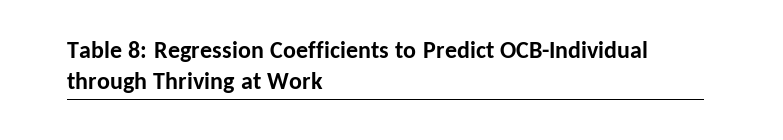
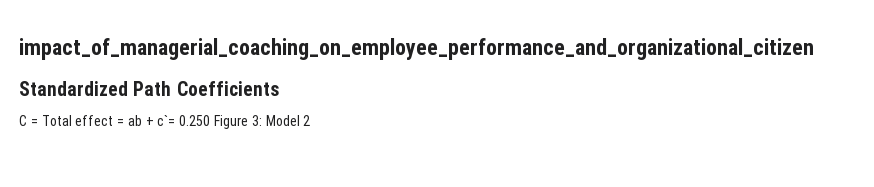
- Table 8: Regression Coefficients to Predict OCB-Individual through Thriving at Work
+ impact_of_managerial_coaching_on_employee_performance_and_organizational_citizen
+ Standardized Path Coefficients
+ C = Total effect = ab + c`= 0.250 Figure 3: Model 2

